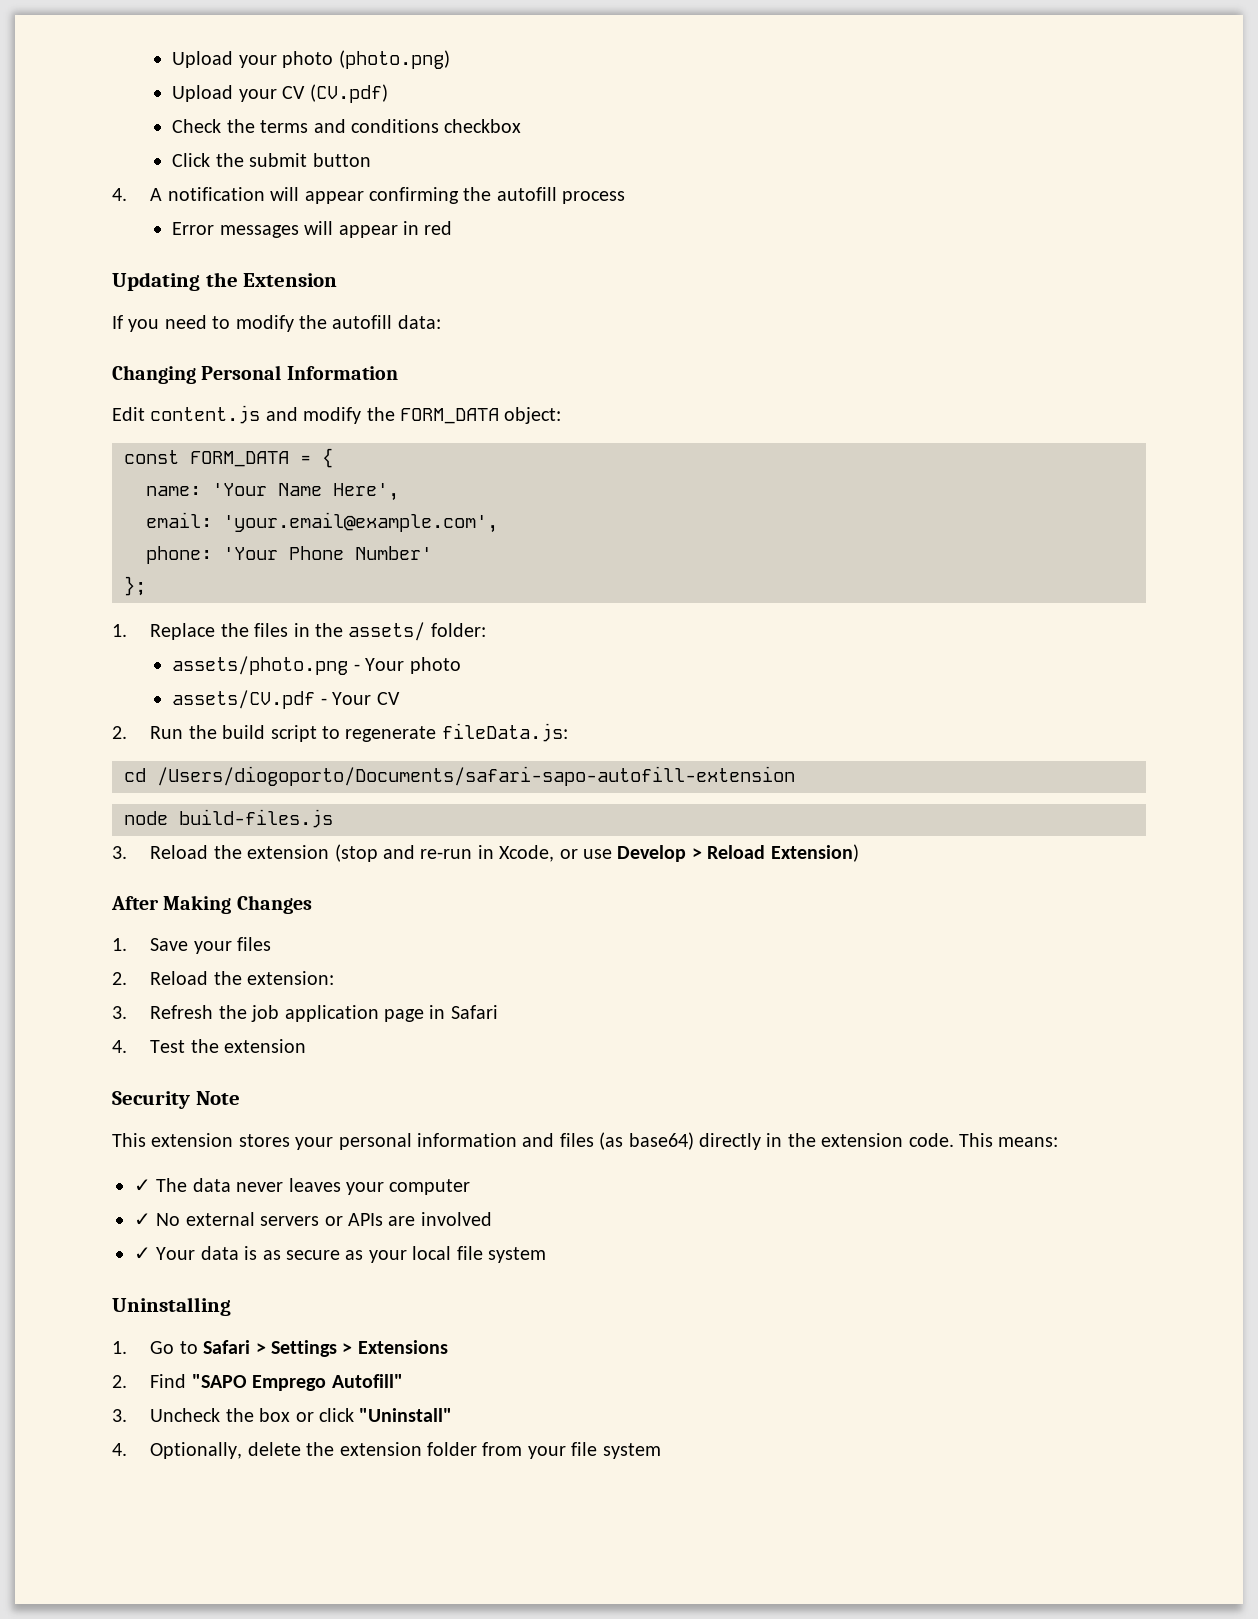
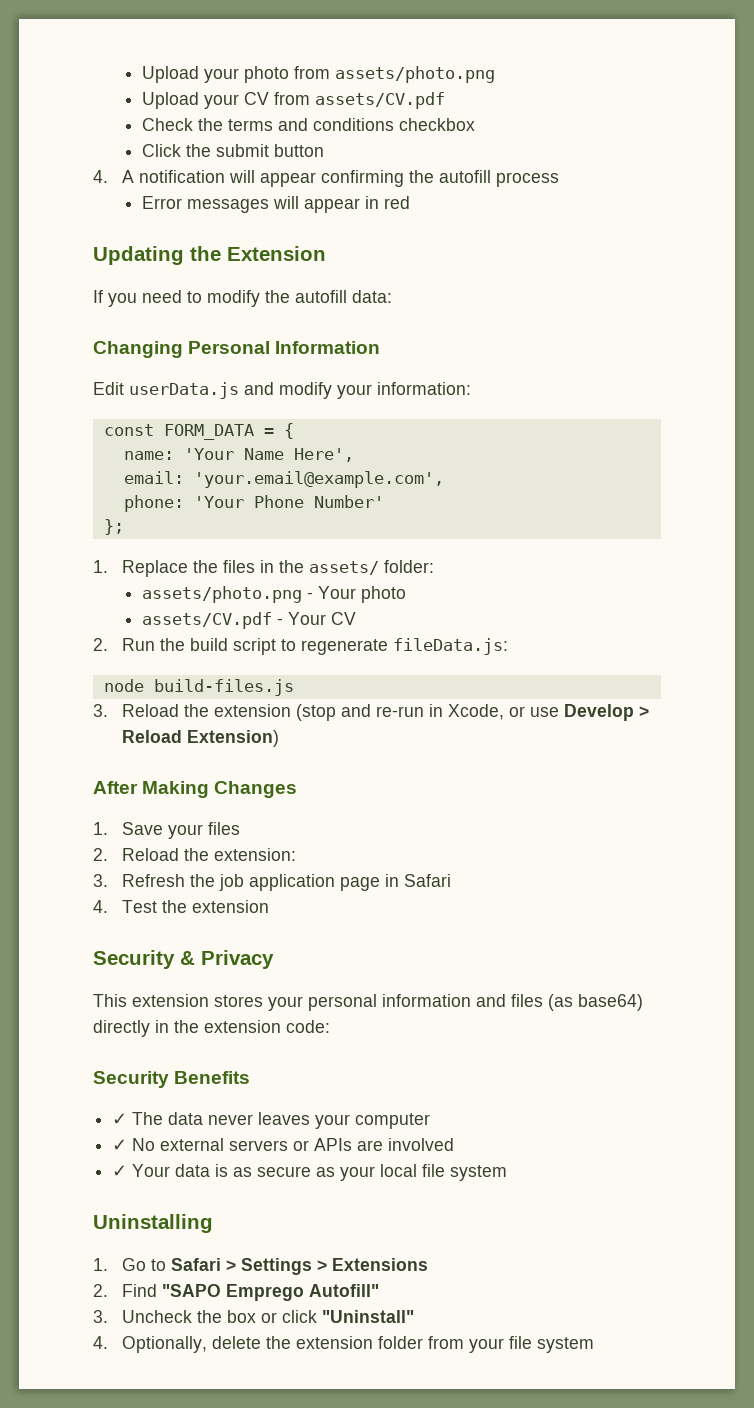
- Upload your photo (photo.png)
+ Upload your photo from assets/photo.png
- Upload your CV (CV.pdf)
+ Upload your CV from assets/CV.pdf
- Edit content.js and modify the FORM_DATA object:
+ Edit userData.js and modify your information:
- cd /Users/diogoporto/Documents/safari-sapo-autofill-extension
- Security Note
+ Security & Privacy
- This extension stores your personal information and files (as base64) directly in the extension code. This means:
+ This extension stores your personal information and files (as base64) directly in the extension code:
+ Security Benefits

